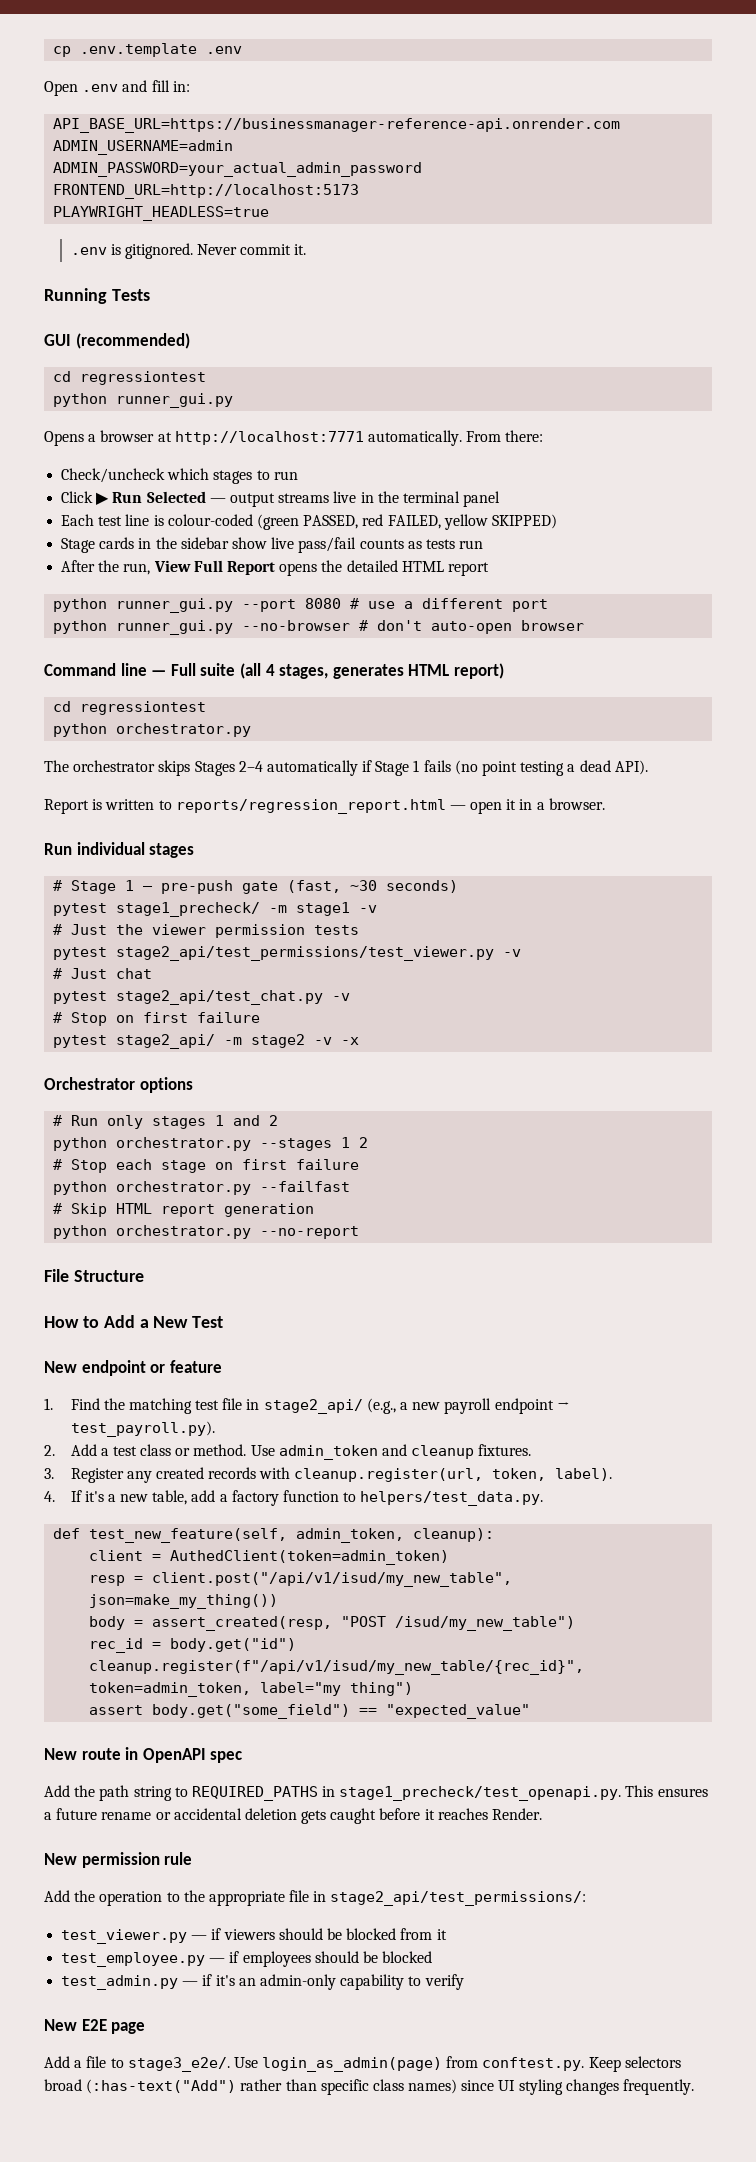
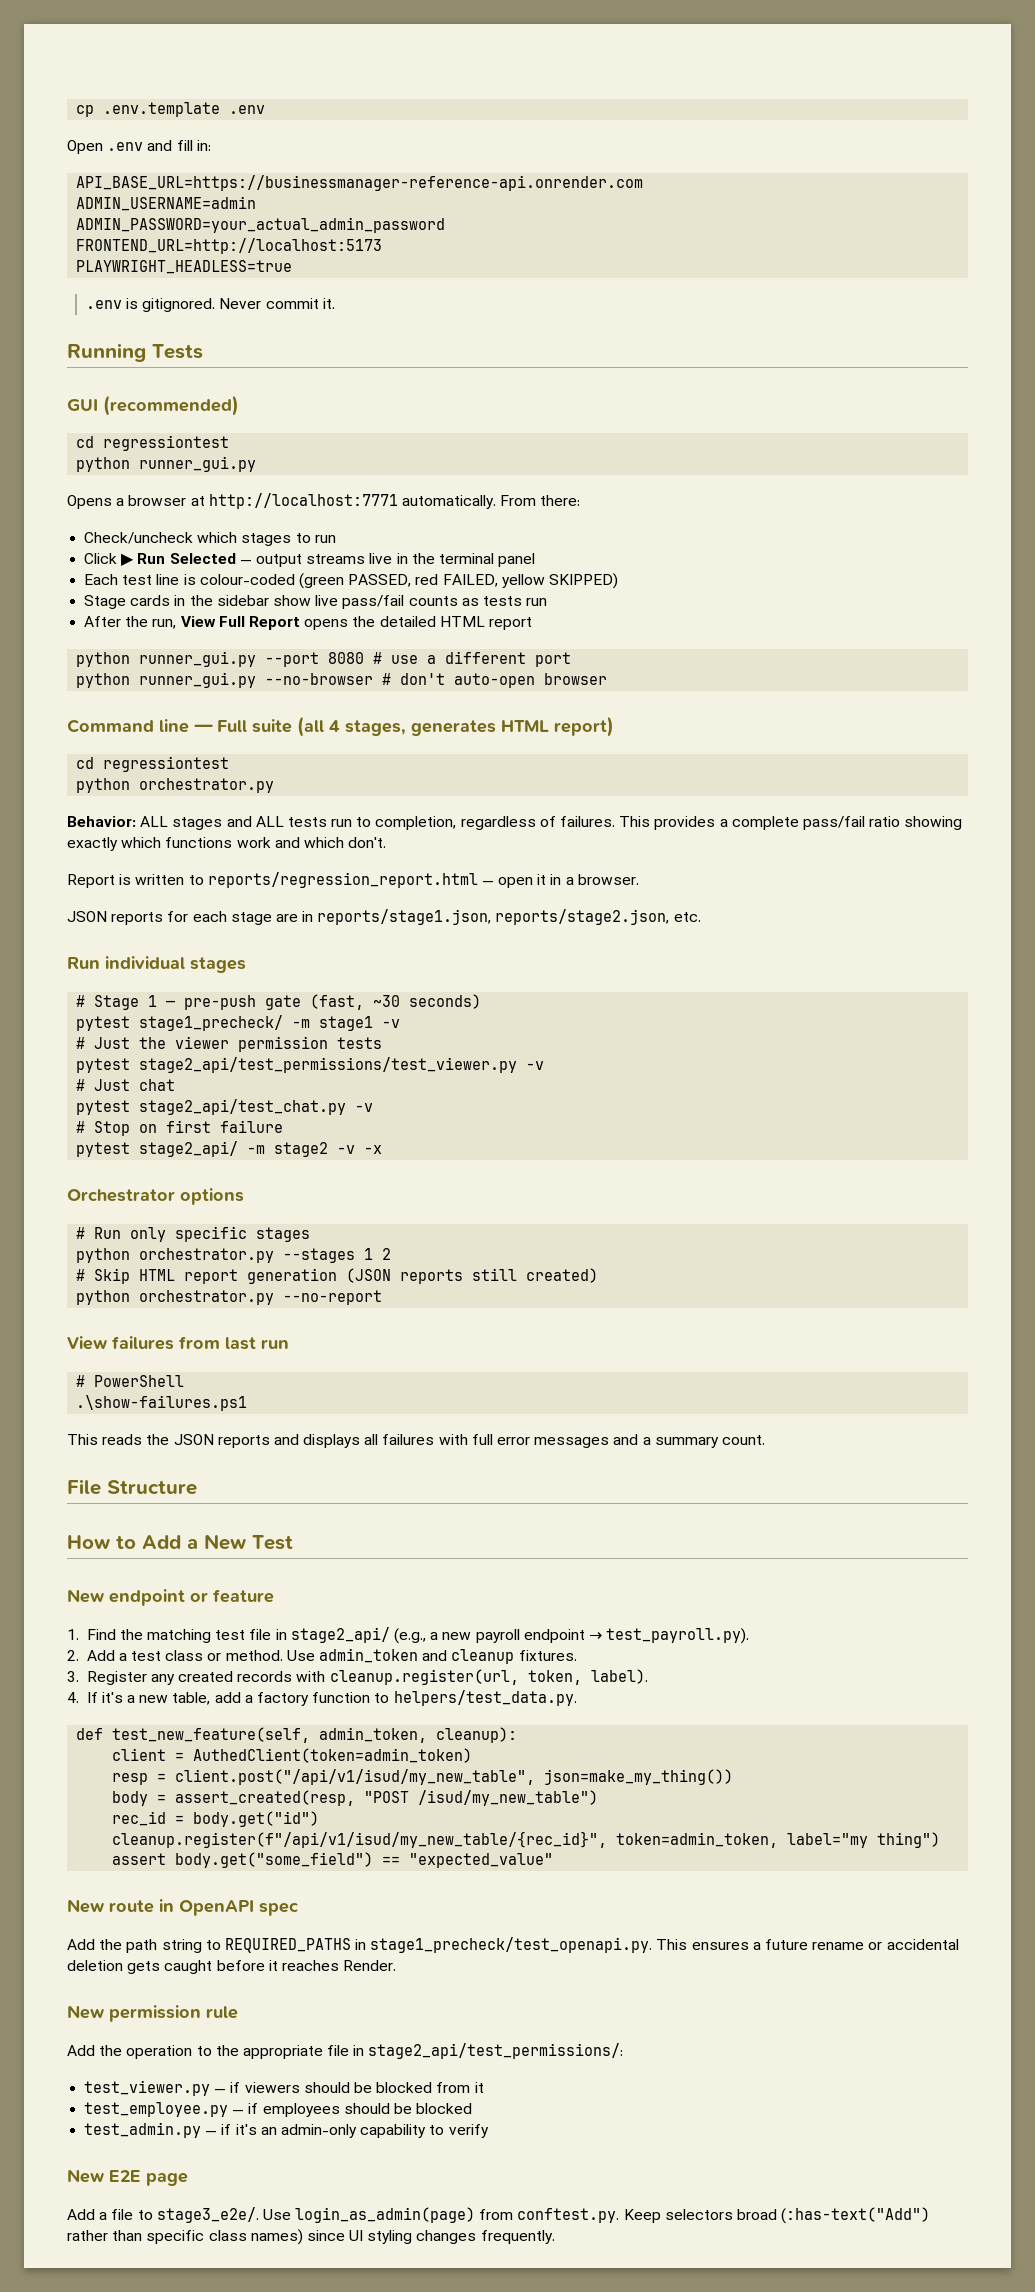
- The orchestrator skips Stages 2–4 automatically if Stage 1 fails (no point testing a dead API).
+ Behavior: ALL stages and ALL tests run to completion, regardless of failures. This provides a complete pass/fail ratio showing exactly which functions work and which don't.
+ JSON reports for each stage are in reports/stage1.json, reports/stage2.json, etc.
- # Run only stages 1 and 2
+ # Run only specific stages
- # Stop each stage on first failure
- python orchestrator.py --failfast
- # Skip HTML report generation
+ # Skip HTML report generation (JSON reports still created)
+ View failures from last run
+ # PowerShell
+ .\show-failures.ps1
+ This reads the JSON reports and displays all failures with full error messages and a summary count.

